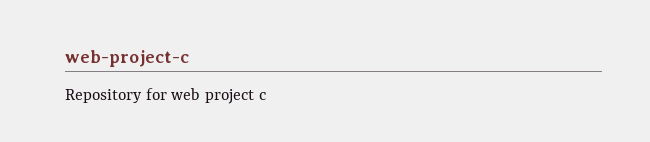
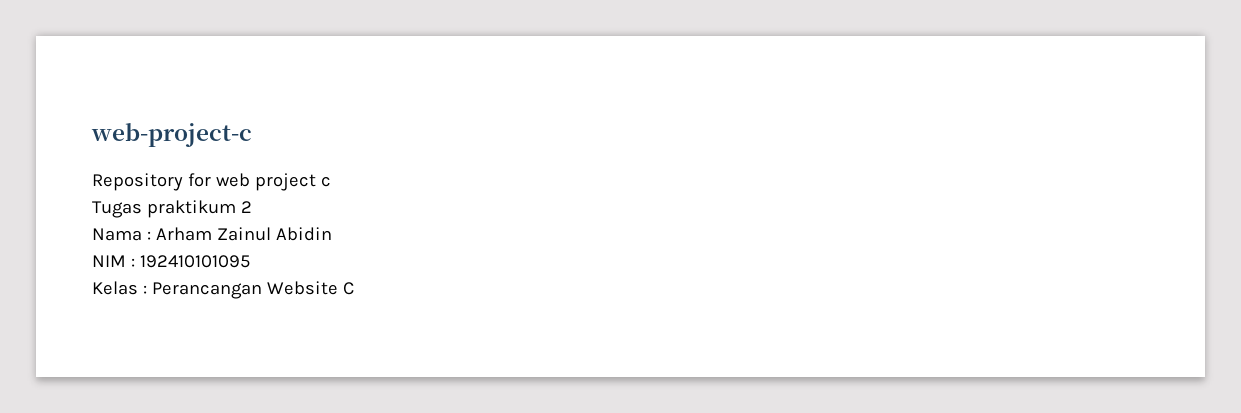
+ Tugas praktikum 2
+ Nama : Arham Zainul Abidin
+ NIM : 192410101095
+ Kelas : Perancangan Website C

